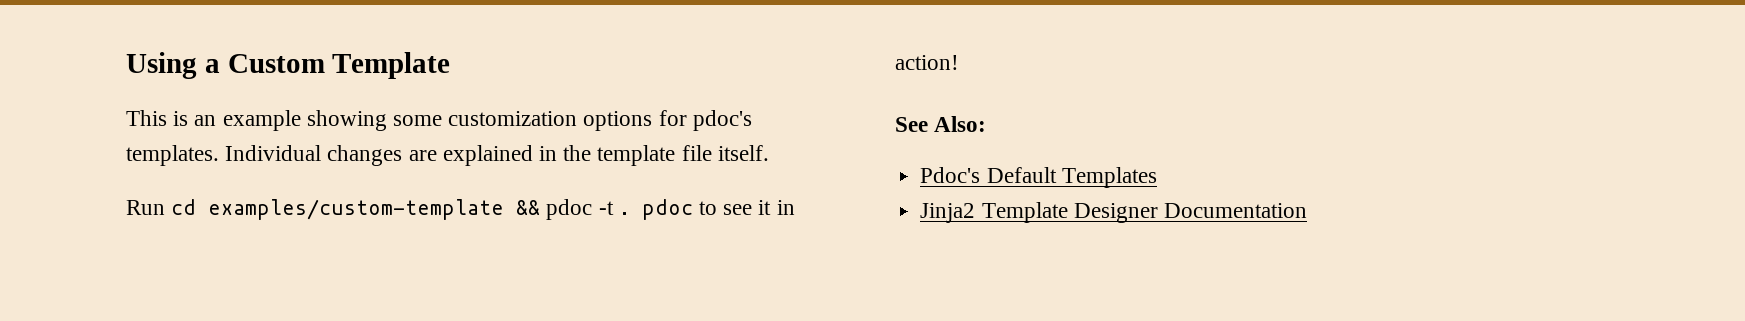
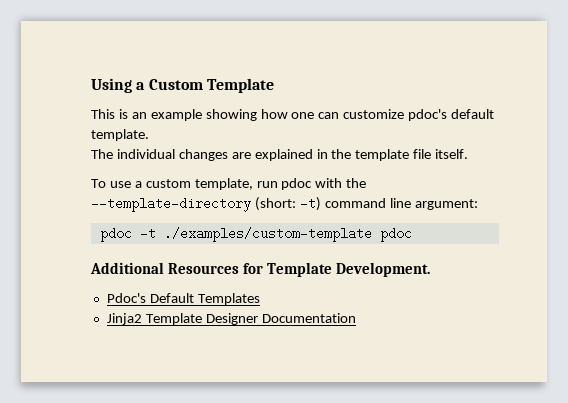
- This is an example showing some customization options for pdoc's templates. Individual changes are explained in the template file itself.
+ This is an example showing how one can customize pdoc's default template.
+ The individual changes are explained in the template file itself.
- Run cd examples/custom-template && pdoc -t . pdoc to see it in action!
- See Also:
+ To use a custom template, run pdoc with the --template-directory (short: -t) command line argument:
+ pdoc -t ./examples/custom-template pdoc
+ Additional Resources for Template Development.

